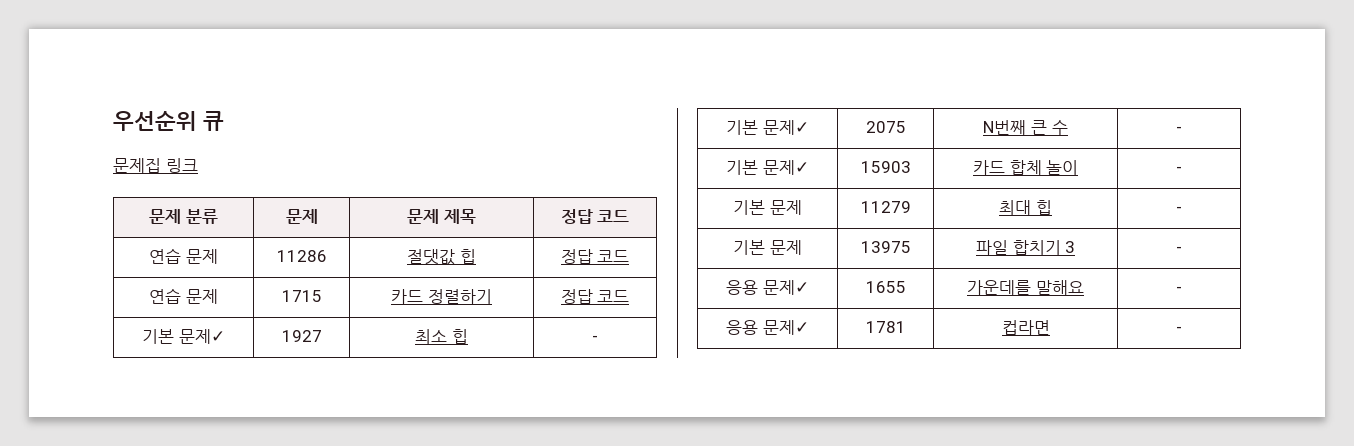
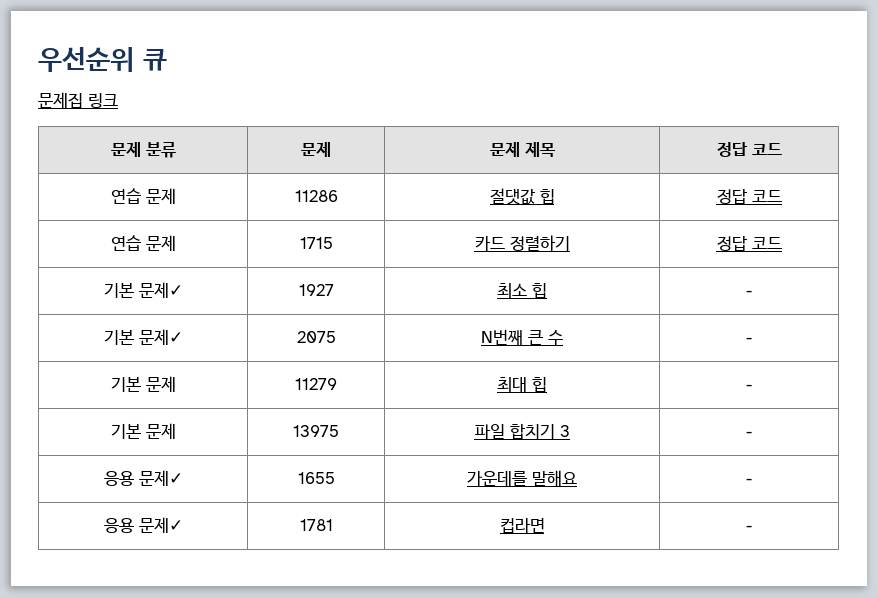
- 기본 문제✓ | 15903 | 카드 합체 놀이 | -

